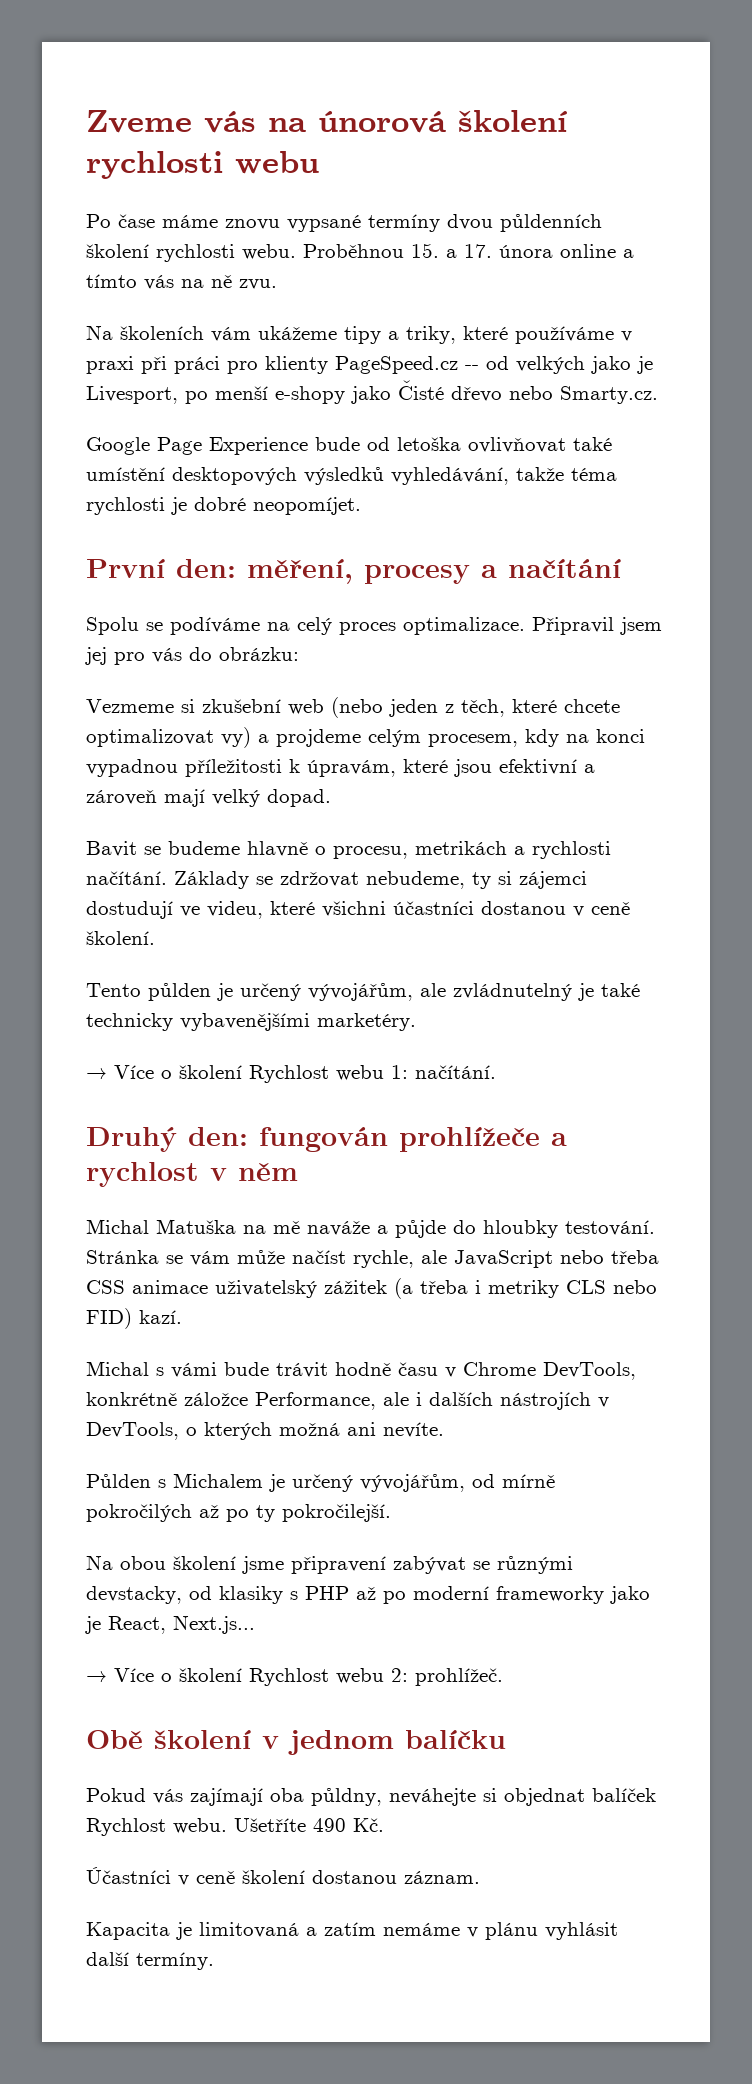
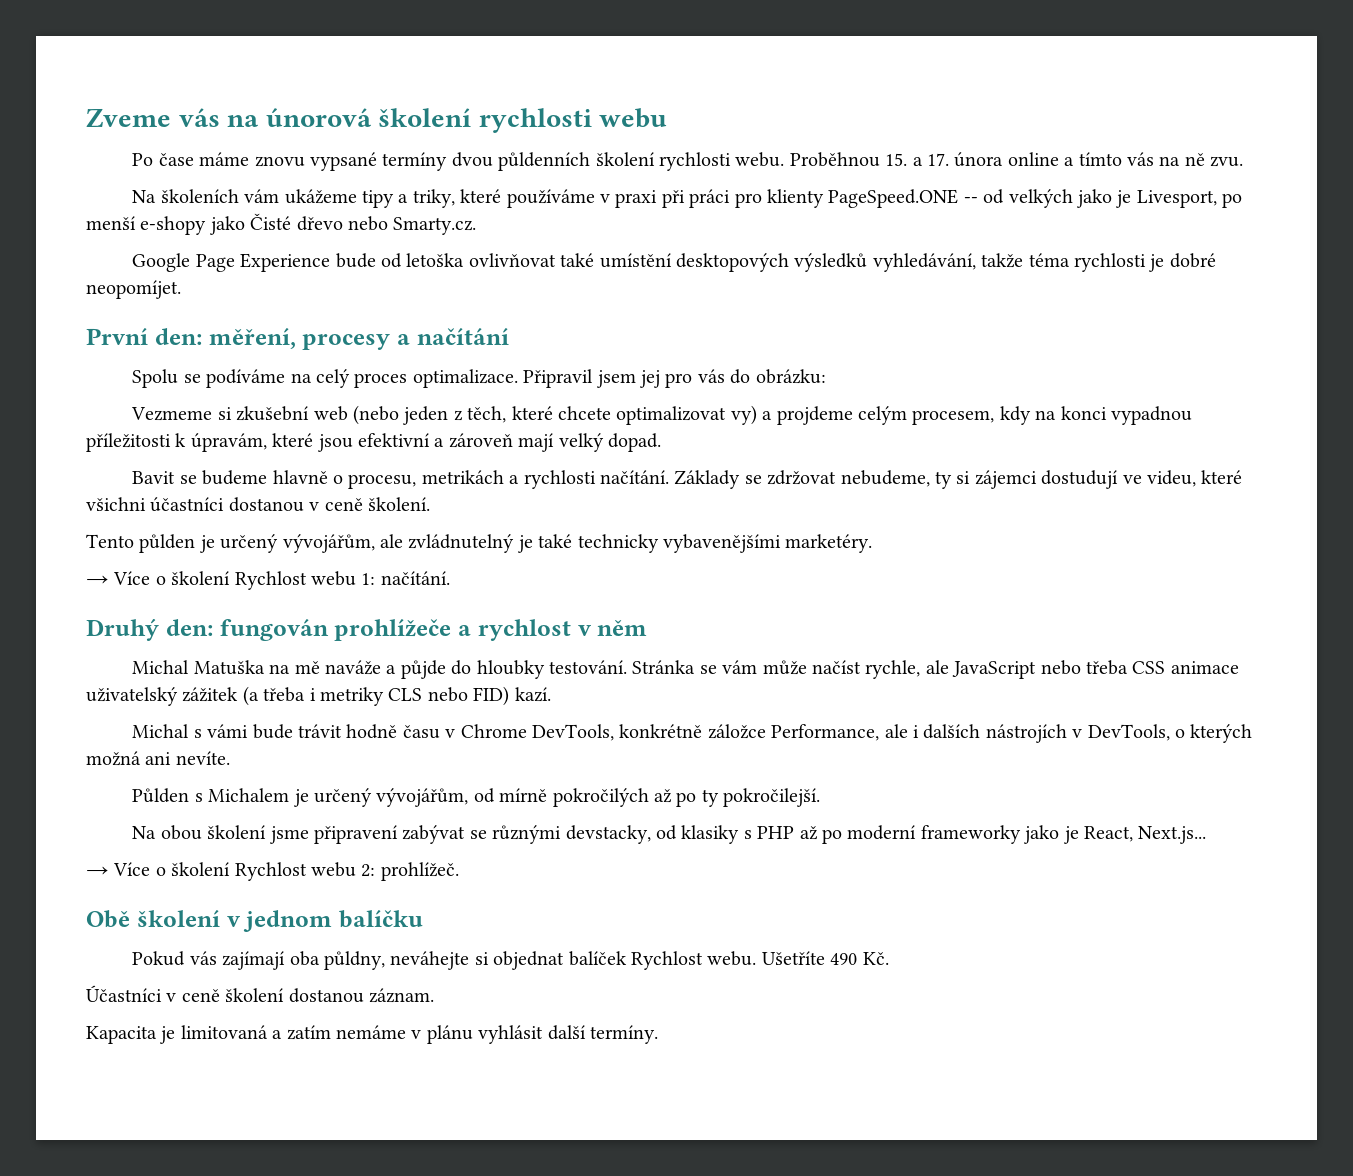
- Na školeních vám ukážeme tipy a triky, které používáme v praxi při práci pro klienty PageSpeed.cz -- od velkých jako je Livesport, po menší e-shopy jako Čisté dřevo nebo Smarty.cz.
+ Na školeních vám ukážeme tipy a triky, které používáme v praxi při práci pro klienty PageSpeed.ONE -- od velkých jako je Livesport, po menší e-shopy jako Čisté dřevo nebo Smarty.cz.

